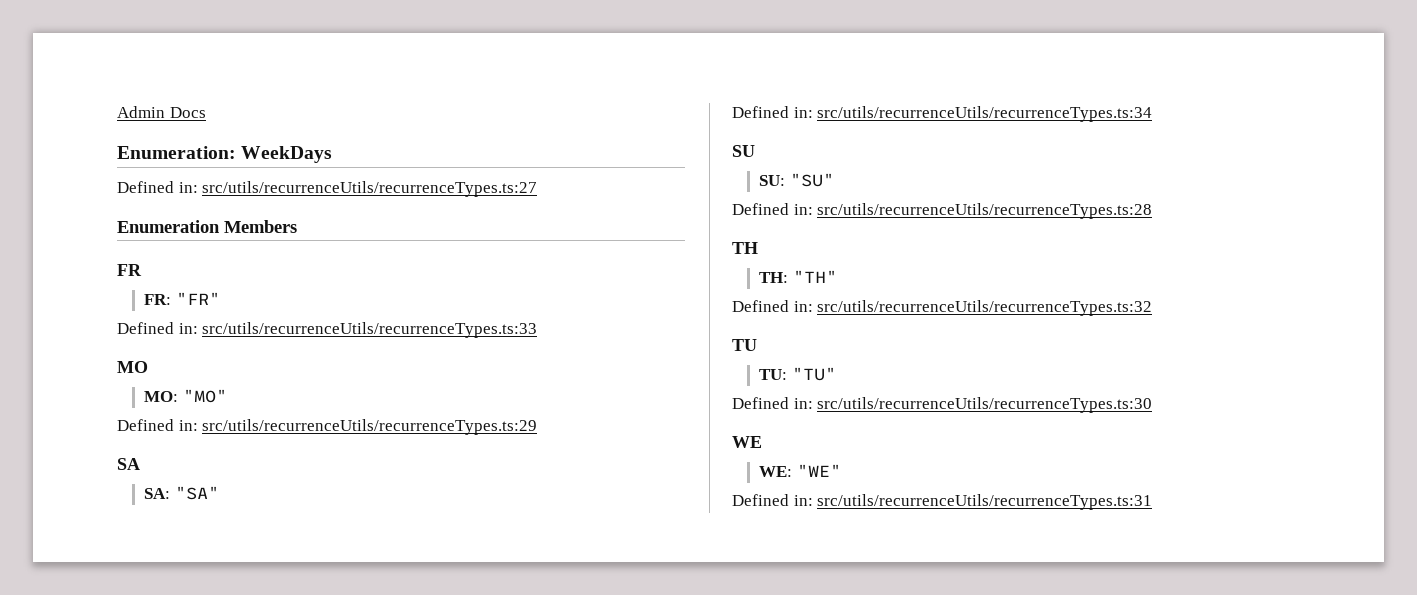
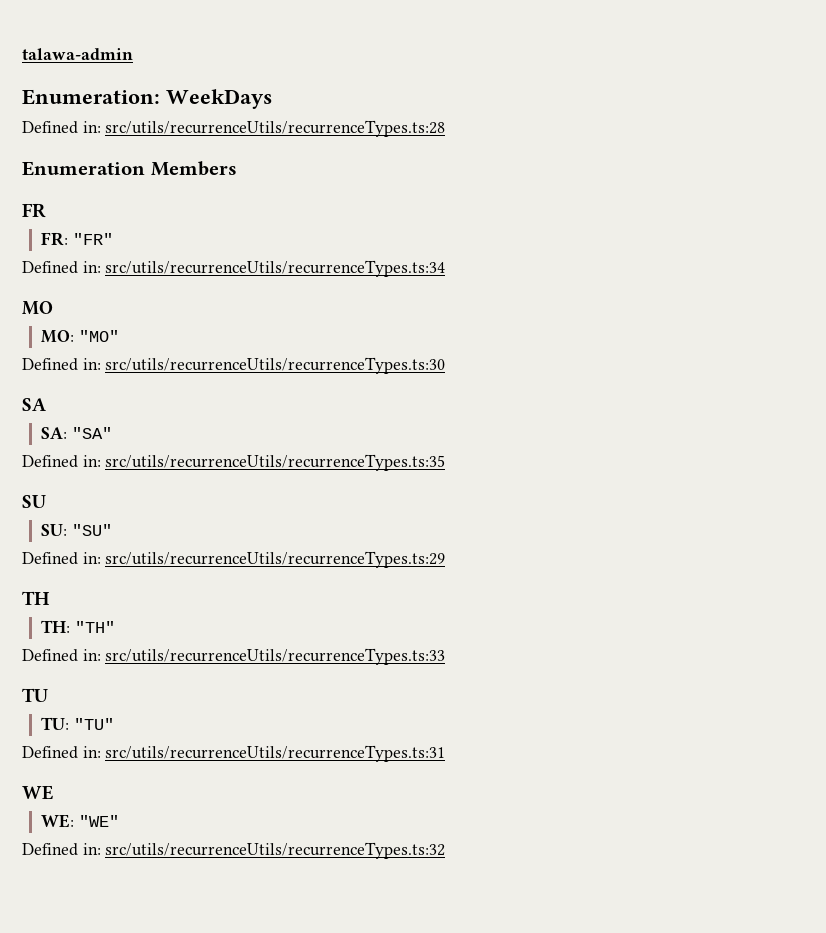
- Admin Docs
+ talawa-admin
- Defined in: src/utils/recurrenceUtils/recurrenceTypes.ts:27
+ Defined in: src/utils/recurrenceUtils/recurrenceTypes.ts:28
- Defined in: src/utils/recurrenceUtils/recurrenceTypes.ts:33
+ Defined in: src/utils/recurrenceUtils/recurrenceTypes.ts:34
- Defined in: src/utils/recurrenceUtils/recurrenceTypes.ts:29
+ Defined in: src/utils/recurrenceUtils/recurrenceTypes.ts:30
- Defined in: src/utils/recurrenceUtils/recurrenceTypes.ts:34
+ Defined in: src/utils/recurrenceUtils/recurrenceTypes.ts:35
- Defined in: src/utils/recurrenceUtils/recurrenceTypes.ts:28
+ Defined in: src/utils/recurrenceUtils/recurrenceTypes.ts:29
- Defined in: src/utils/recurrenceUtils/recurrenceTypes.ts:32
+ Defined in: src/utils/recurrenceUtils/recurrenceTypes.ts:33
- Defined in: src/utils/recurrenceUtils/recurrenceTypes.ts:30
+ Defined in: src/utils/recurrenceUtils/recurrenceTypes.ts:31
- Defined in: src/utils/recurrenceUtils/recurrenceTypes.ts:31
+ Defined in: src/utils/recurrenceUtils/recurrenceTypes.ts:32

